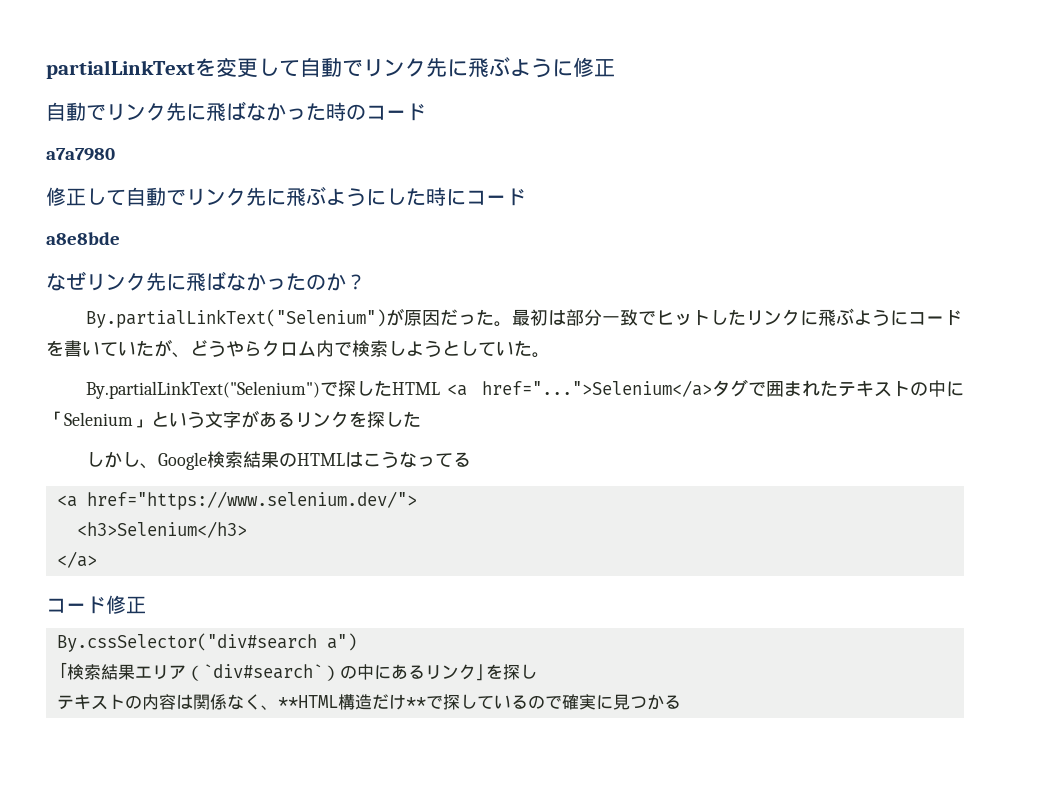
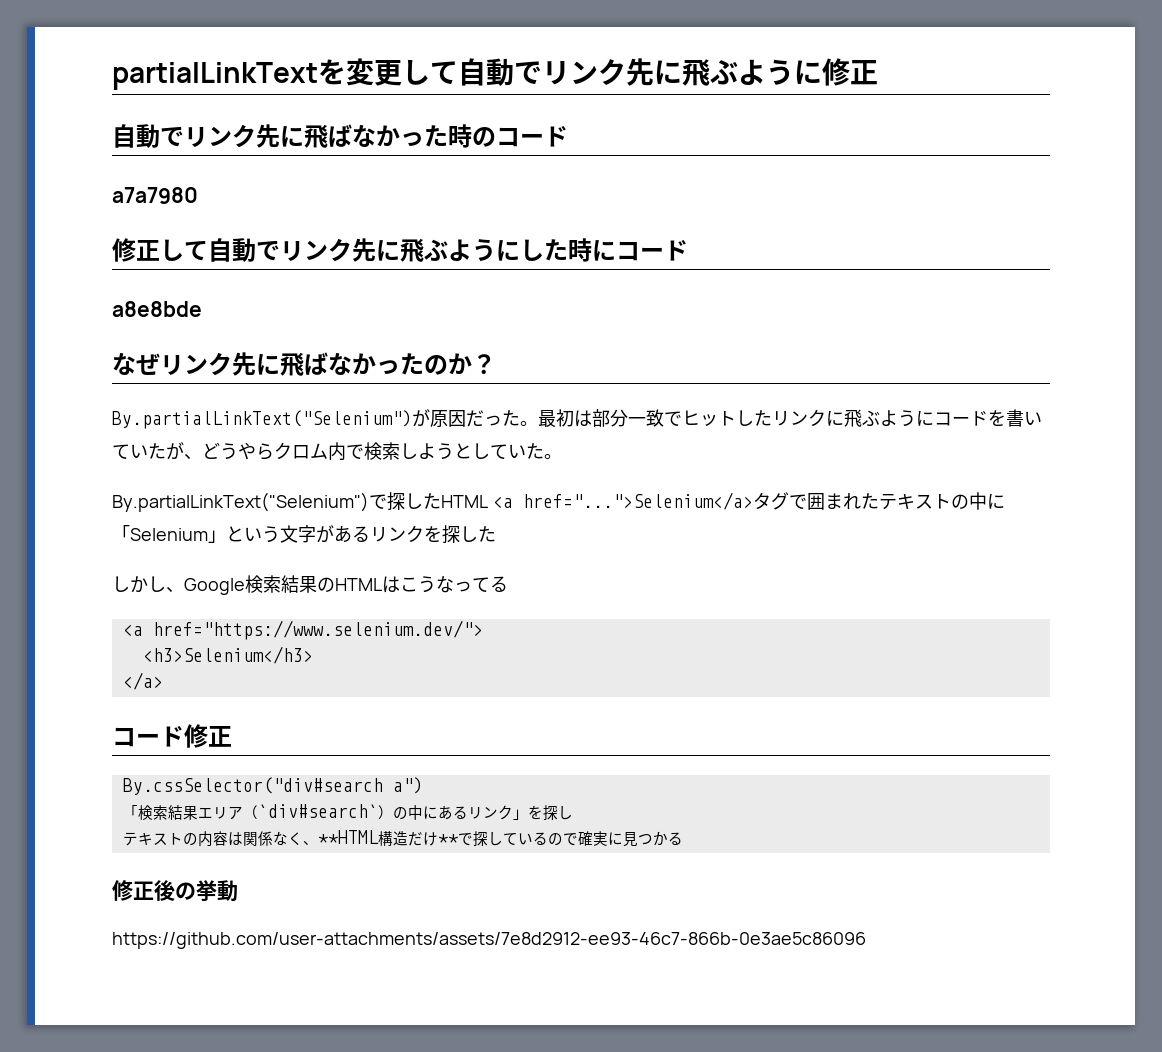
+ 修正後の挙動
+ https://github.com/user-attachments/assets/7e8d2912-ee93-46c7-866b-0e3ae5c86096

